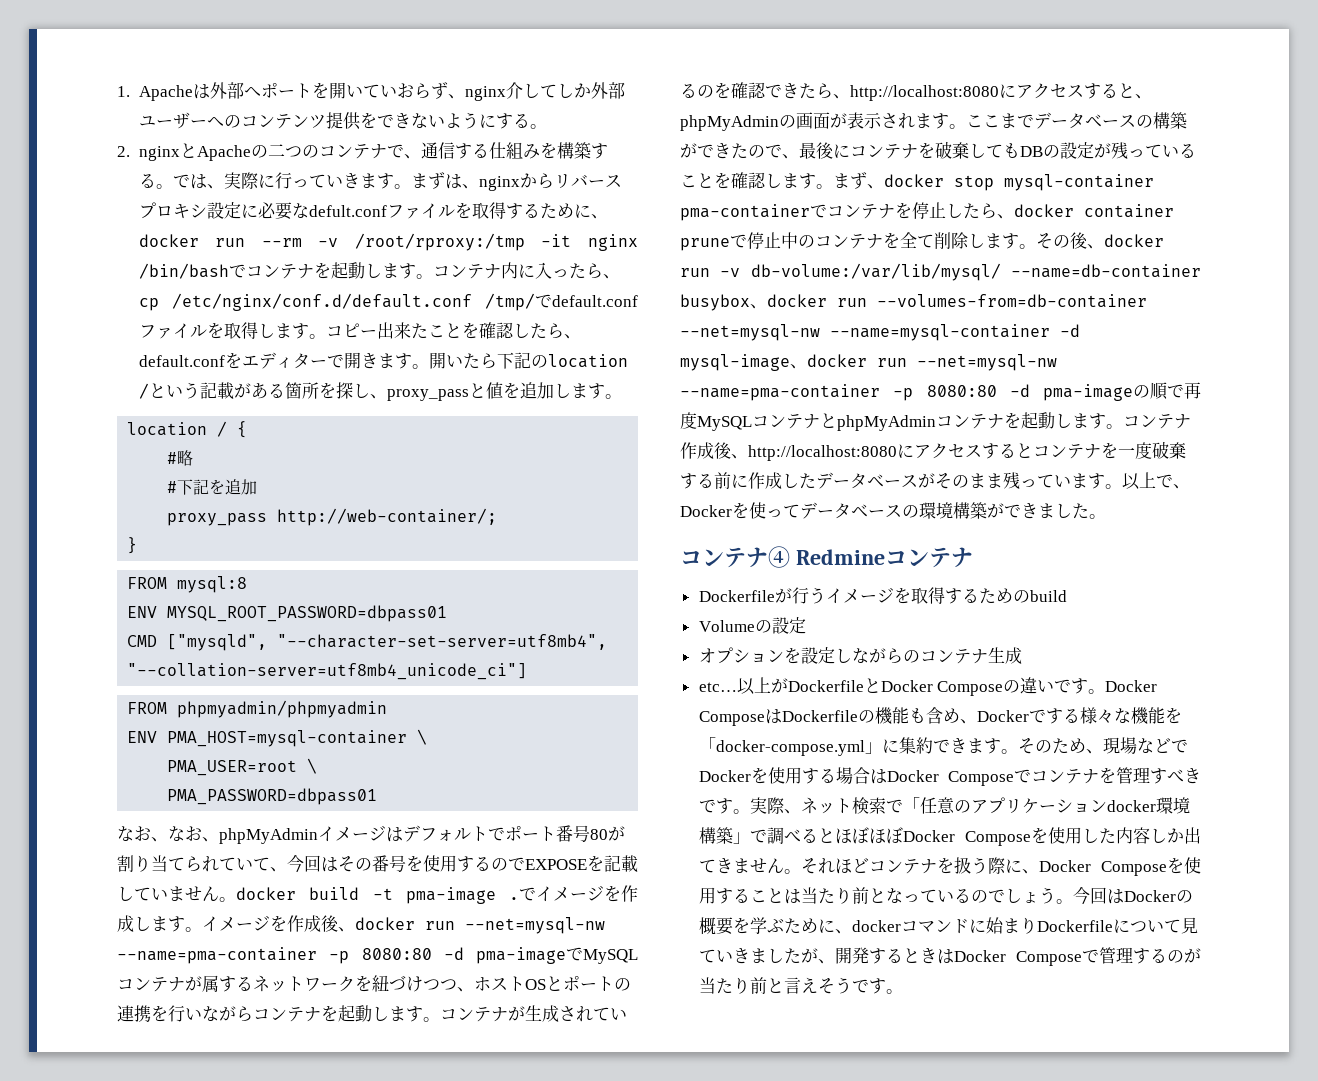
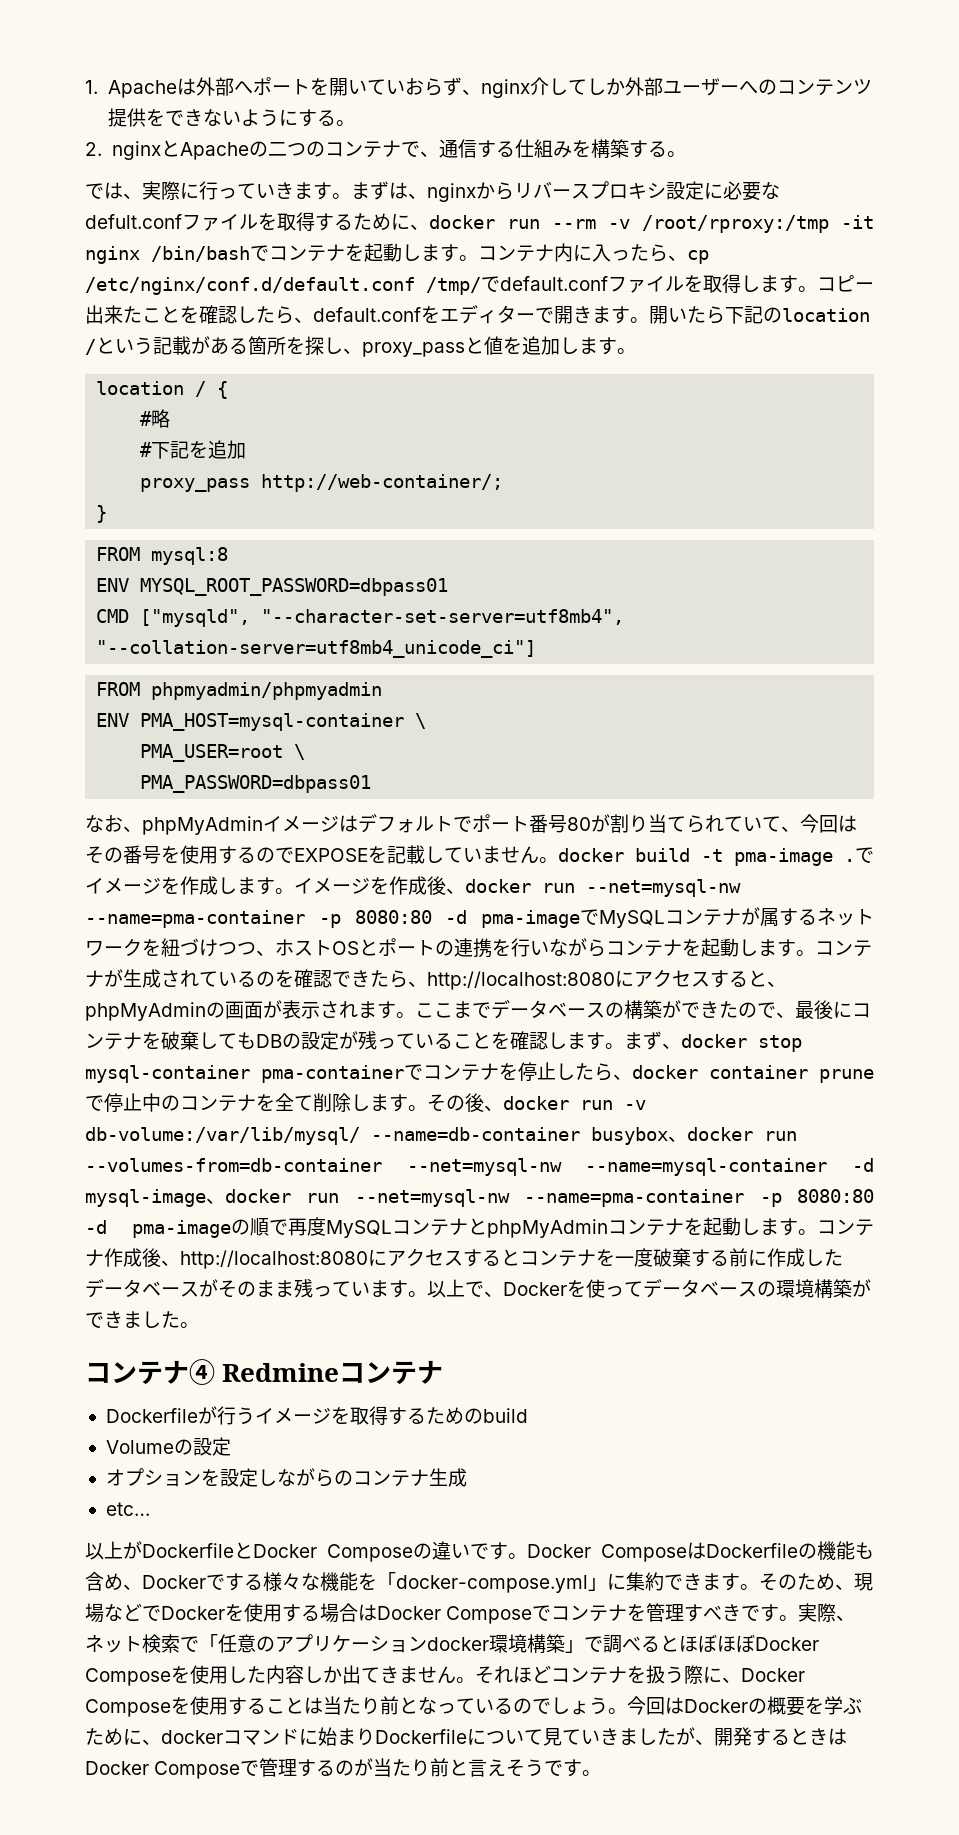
- 2. nginxとApacheの二つのコンテナで、通信する仕組みを構築する。では、実際に行っていきます。
+ 2. nginxとApacheの二つのコンテナで、通信する仕組みを構築する。
+ では、実際に行っていきます。
- なお、なお、phpMyAdminイメージはデフォルトでポート番号80が割り当てられていて、今回はその番号を使用するのでEXPOSEを記載していません。docker build -t pma-image .
+ なお、phpMyAdminイメージはデフォルトでポート番号80が割り当てられていて、今回はその番号を使用するのでEXPOSEを記載していません。docker build -t pma-image .
- etc…以上がDockerfileとDocker Composeの違いです。
+ etc…
+ 以上がDockerfileとDocker Composeの違いです。

